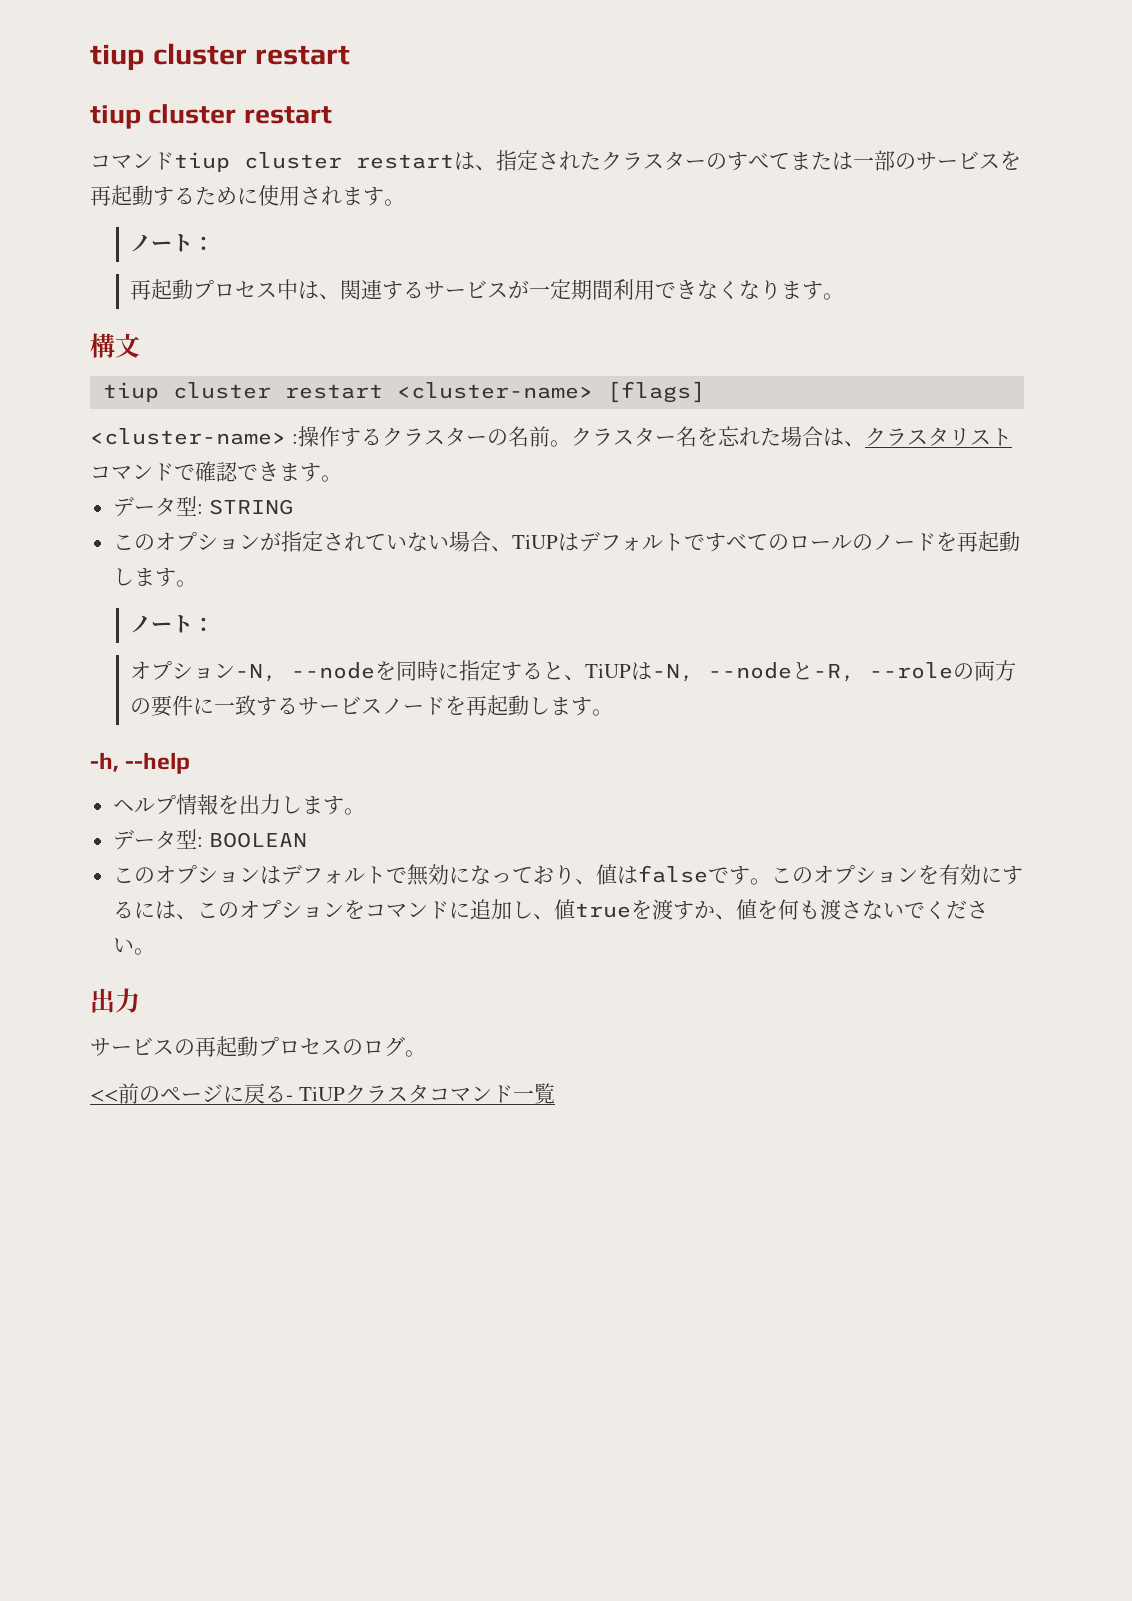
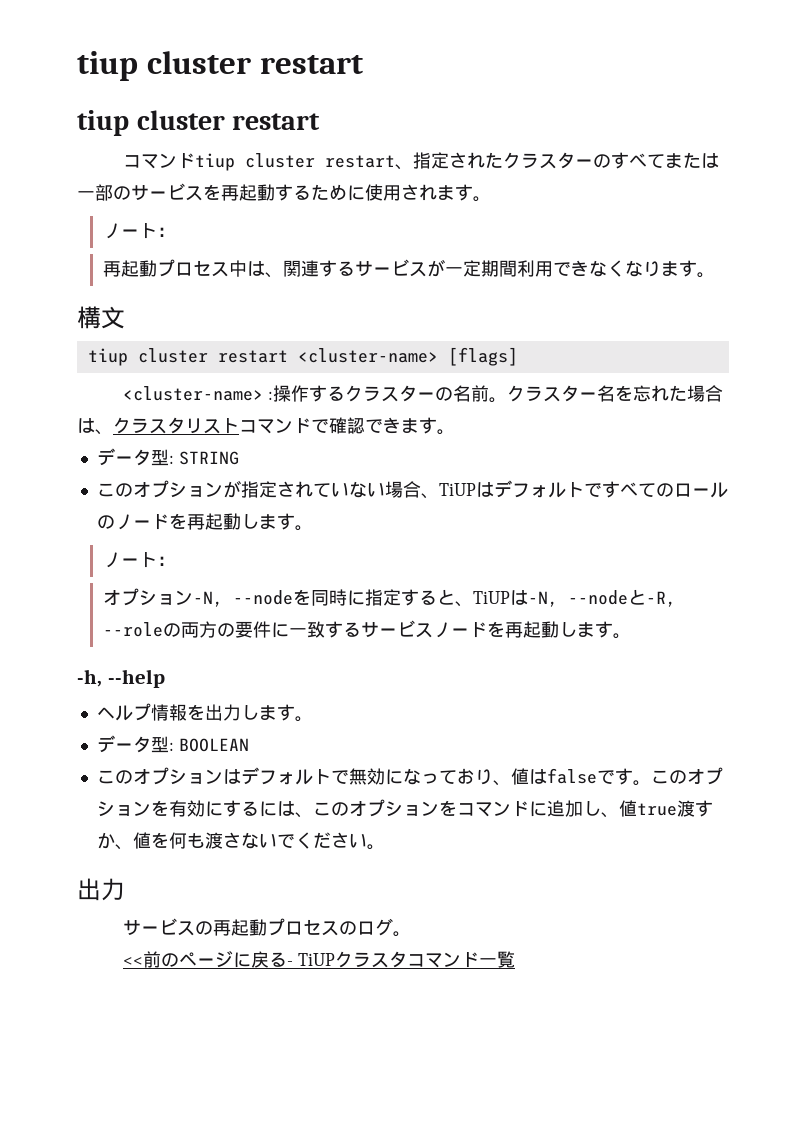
- コマンドtiup cluster restartは、指定されたクラスターのすべてまたは一部のサービスを再起動するために使用されます。
+ コマンドtiup cluster restart、指定されたクラスターのすべてまたは一部のサービスを再起動するために使用されます。
- このオプションを有効にするには、このオプションをコマンドに追加し、値trueを渡すか、値を何も渡さないでください。
+ このオプションを有効にするには、このオプションをコマンドに追加し、値true渡すか、値を何も渡さないでください。

